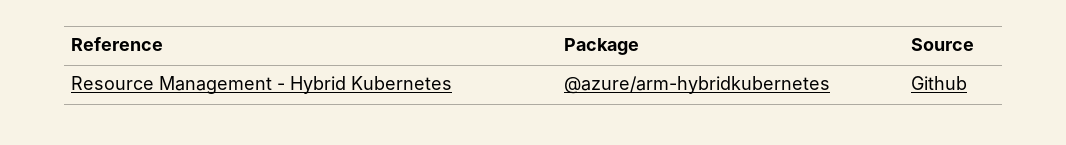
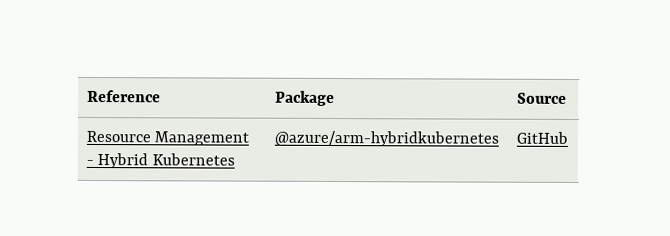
- Resource Management - Hybrid Kubernetes | @azure/arm-hybridkubernetes | Github
+ Resource Management - Hybrid Kubernetes | @azure/arm-hybridkubernetes | GitHub

